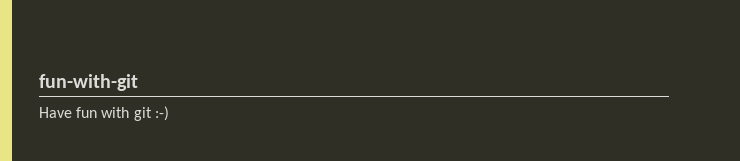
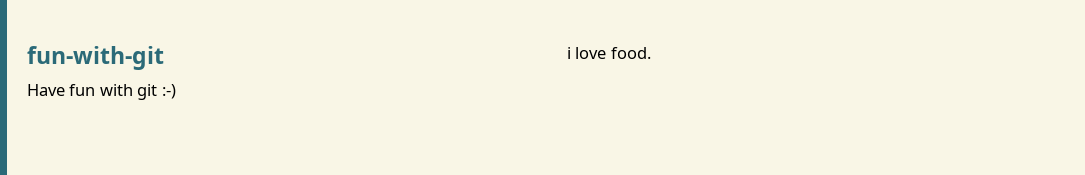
+ i love food.

